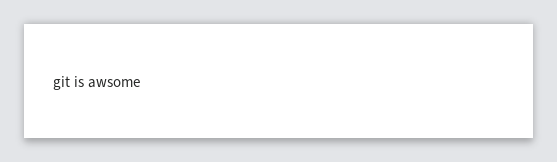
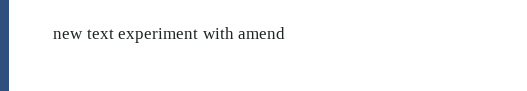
- git is awsome
+ new text experiment with amend

